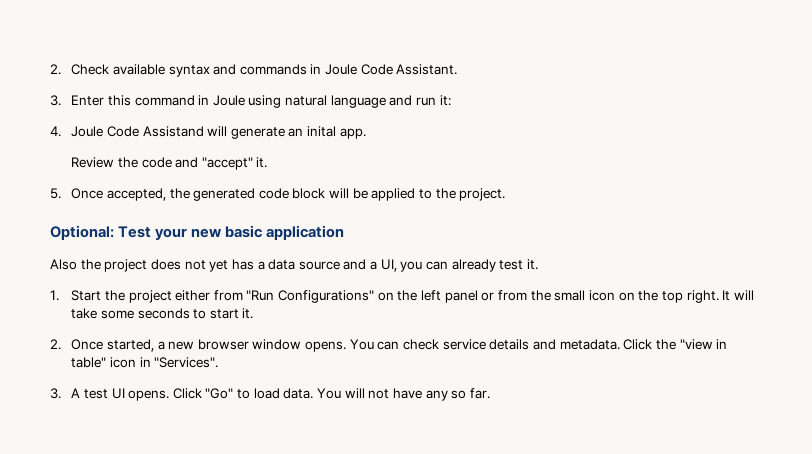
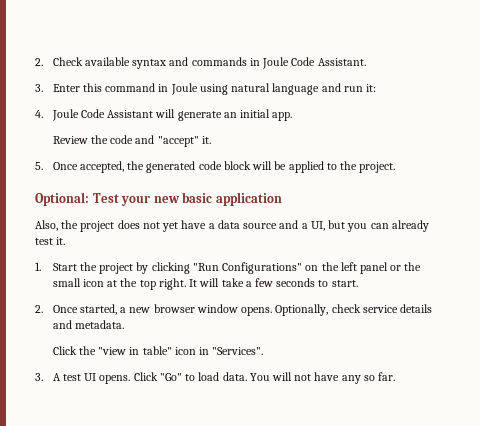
- 4. Joule Code Assistand will generate an inital app.
+ 4. Joule Code Assistant will generate an initial app.
- Also the project does not yet has a data source and a UI, you can already test it.
+ Also, the project does not yet have a data source and a UI, but you can already test it.
- 1. Start the project either from "Run Configurations" on the left panel or from the small icon on the top right.
+ 1. Start the project by clicking "Run Configurations" on the left panel or the small icon at the top right.
- It will take some seconds to start it.
+ It will take a few seconds to start.
- You can check service details and metadata. Click the "view in table" icon in "Services".
+ Optionally, check service details and metadata.
+ Click the "view in table" icon in "Services".

